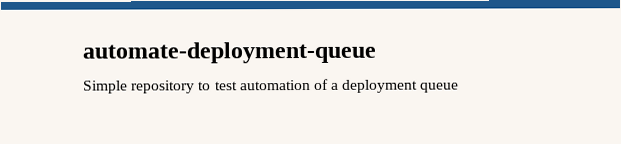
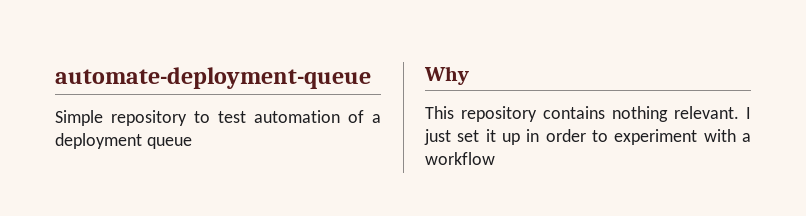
+ Why
+ This repository contains nothing relevant. I just set it up in order to experiment with a workflow

